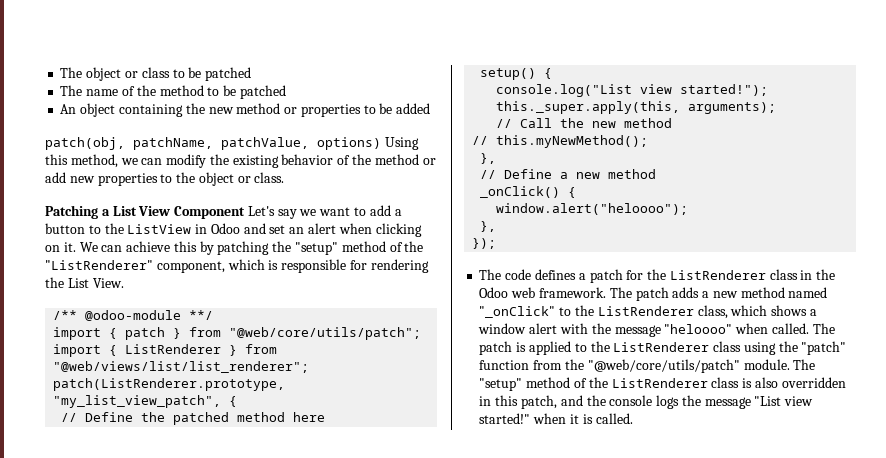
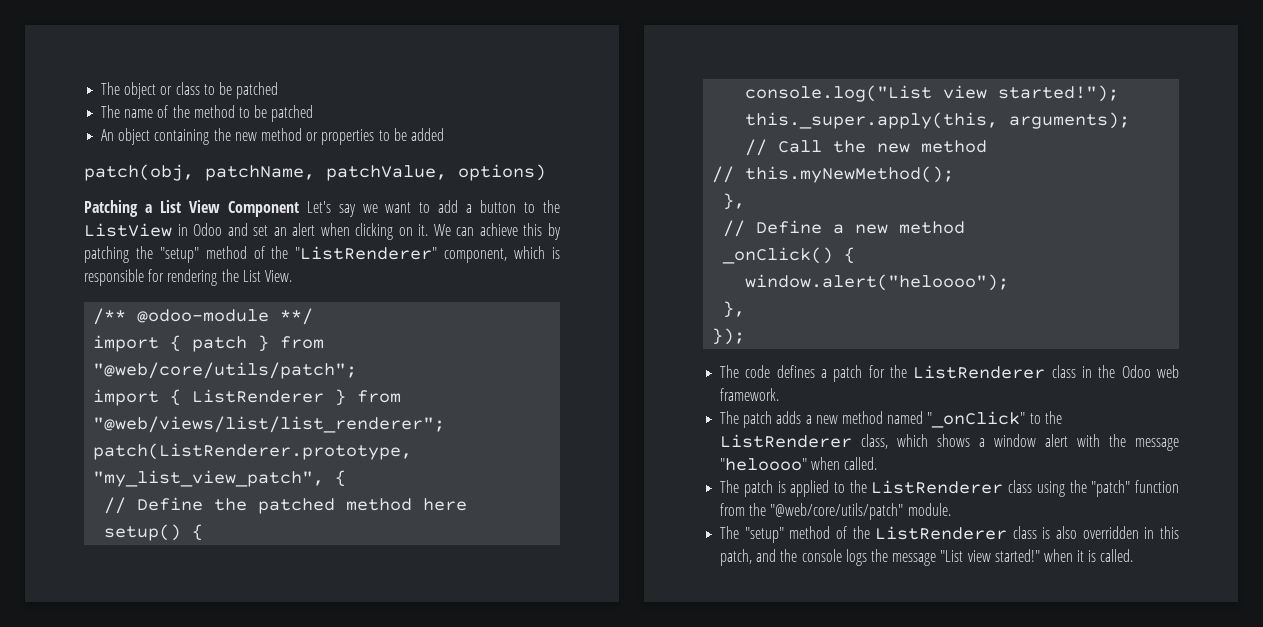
- patch(obj, patchName, patchValue, options) Using this method, we can modify the existing behavior of the method or add new properties to the object or class.
+ patch(obj, patchName, patchValue, options)
- The code defines a patch for the ListRenderer class in the Odoo web framework. The patch adds a new method named "_onClick" to the ListRenderer class, which shows a window alert with the message "heloooo" when called. The patch is applied to the ListRenderer class using the "patch" function from the "@web/core/utils/patch" module. The "setup" method of the ListRenderer class is also overridden in this patch, and the console logs the message "List view started!" when it is called.
+ The code defines a patch for the ListRenderer class in the Odoo web framework.
+ The patch adds a new method named "_onClick" to the ListRenderer class, which shows a window alert with the message "heloooo" when called.
+ The patch is applied to the ListRenderer class using the "patch" function from the "@web/core/utils/patch" module.
+ The "setup" method of the ListRenderer class is also overridden in this patch, and the console logs the message "List view started!" when it is called.

